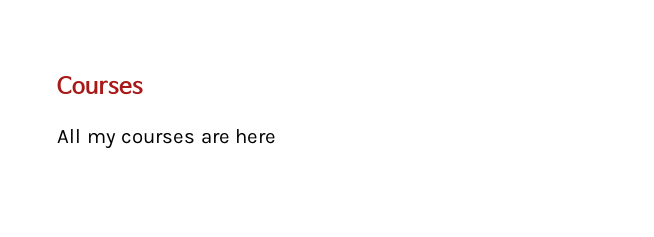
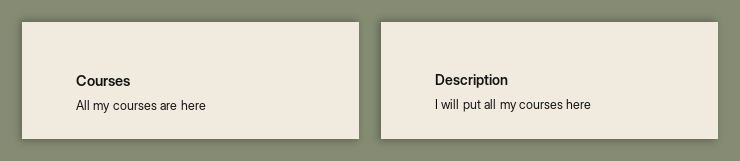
+ Description
+ I will put all my courses here

